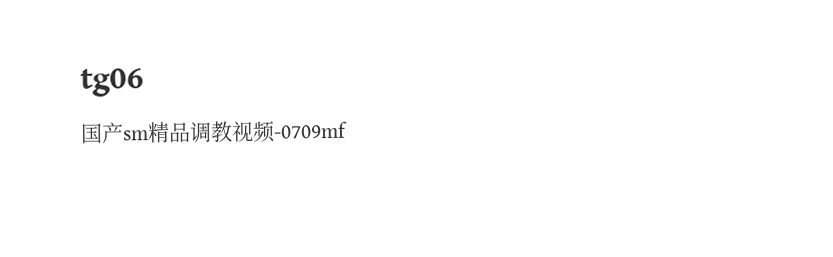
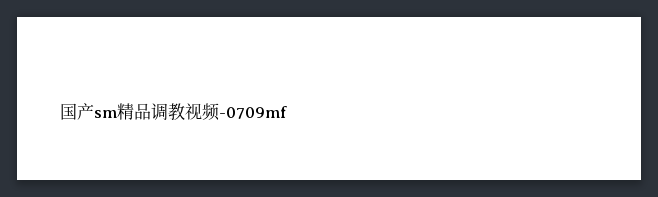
- tg06

